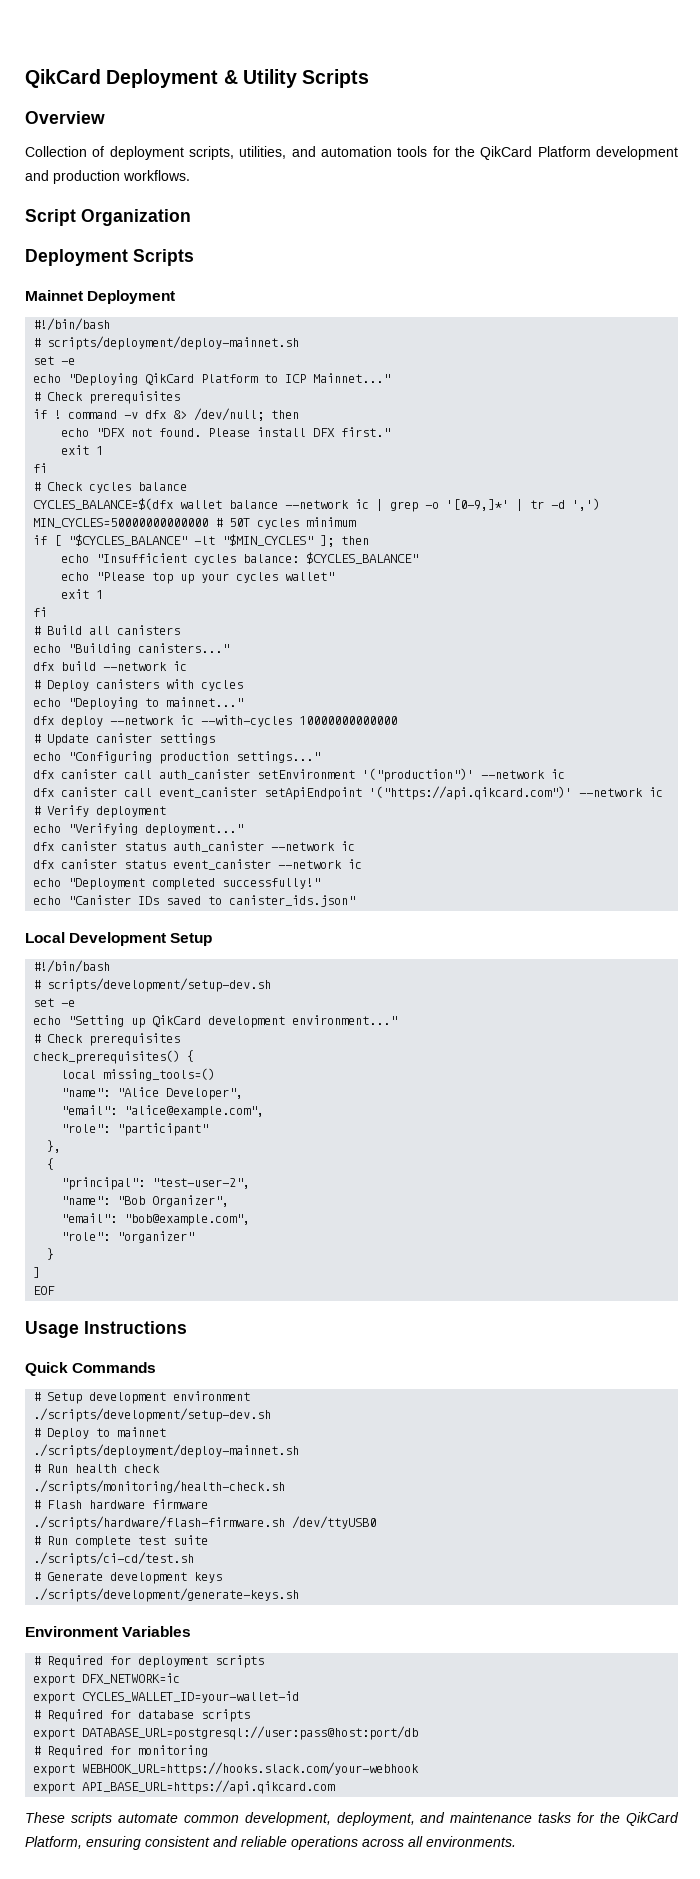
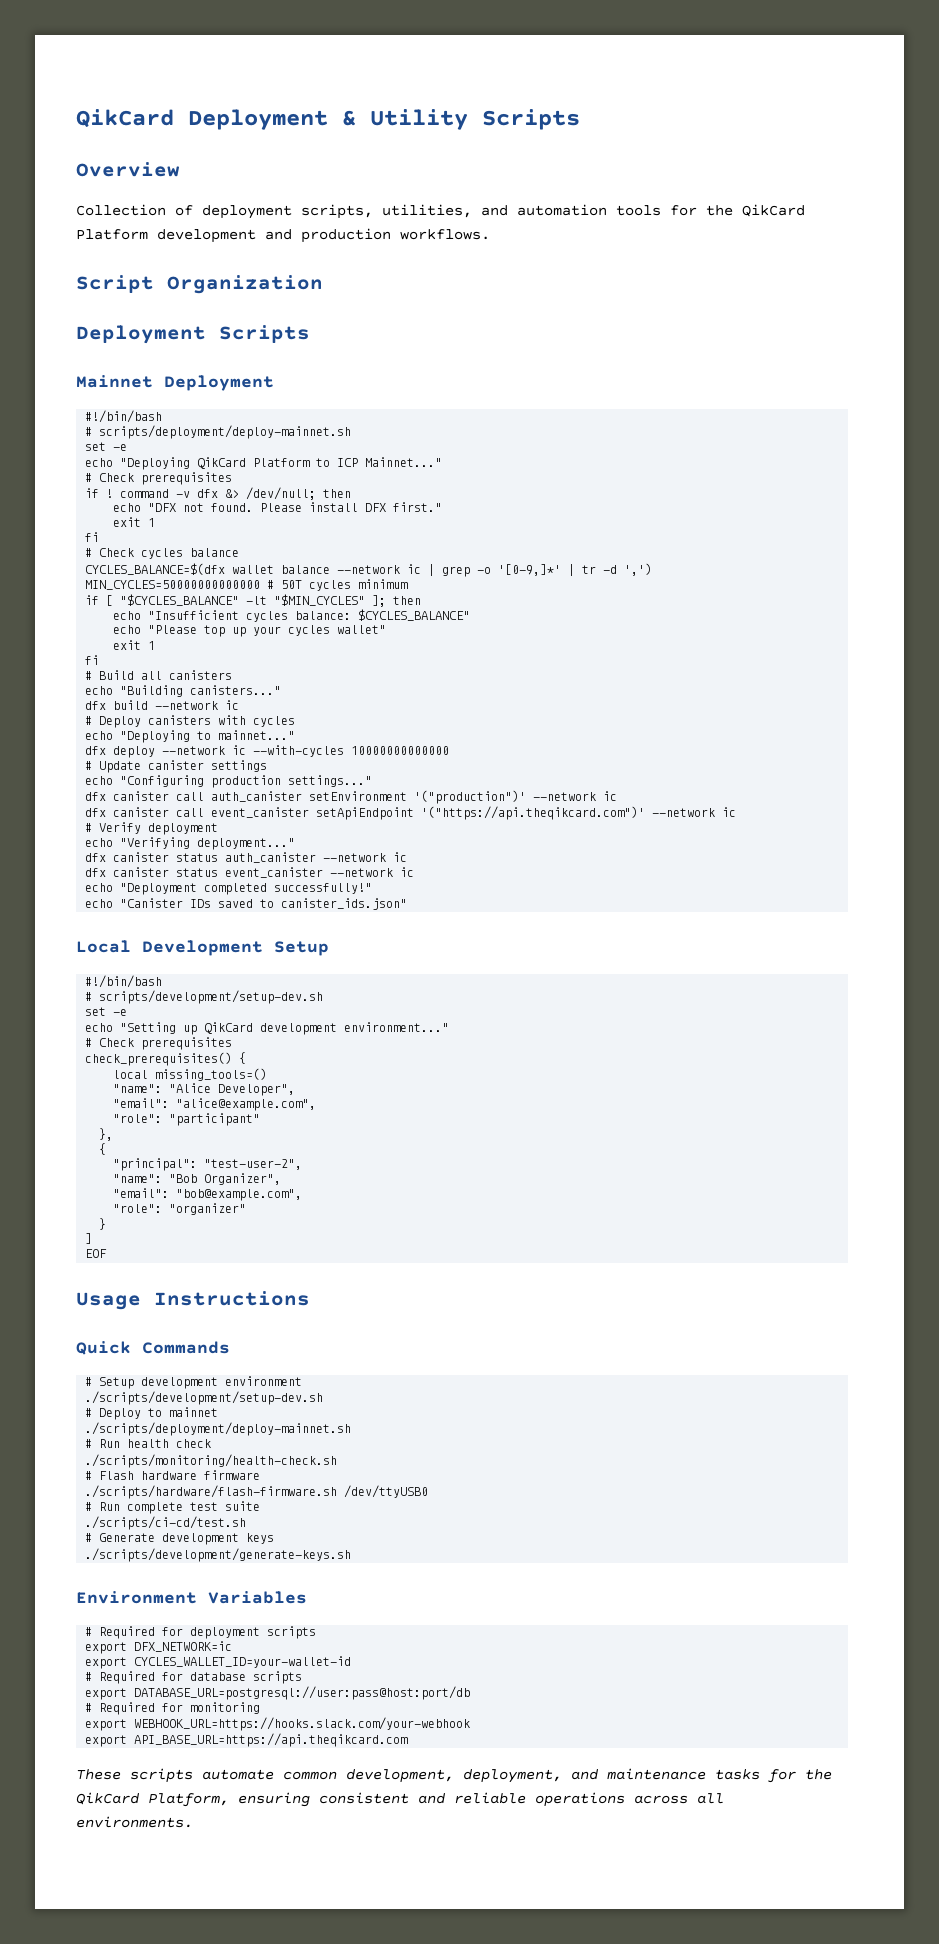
- dfx canister call event_canister setApiEndpoint '("https://api.qikcard.com")' --network ic
+ dfx canister call event_canister setApiEndpoint '("https://api.theqikcard.com")' --network ic
- export API_BASE_URL=https://api.qikcard.com
+ export API_BASE_URL=https://api.theqikcard.com

